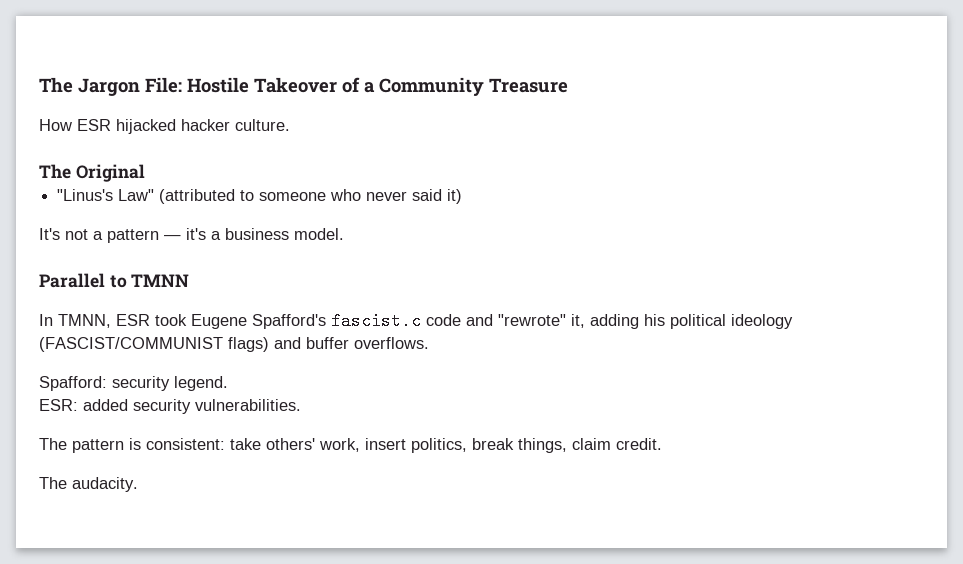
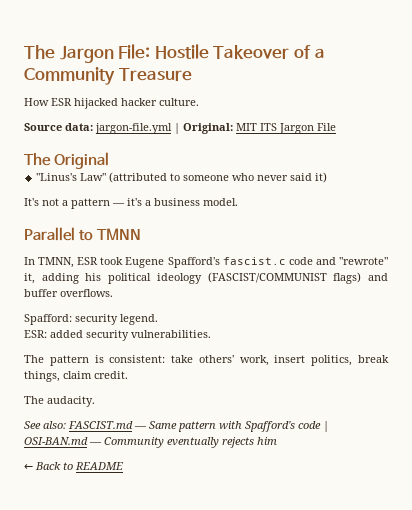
+ Source data: jargon-file.yml | Original: MIT ITS Jargon File
+ See also: FASCIST.md — Same pattern with Spafford's code | OSI-BAN.md — Community eventually rejects him
+ ← Back to README

